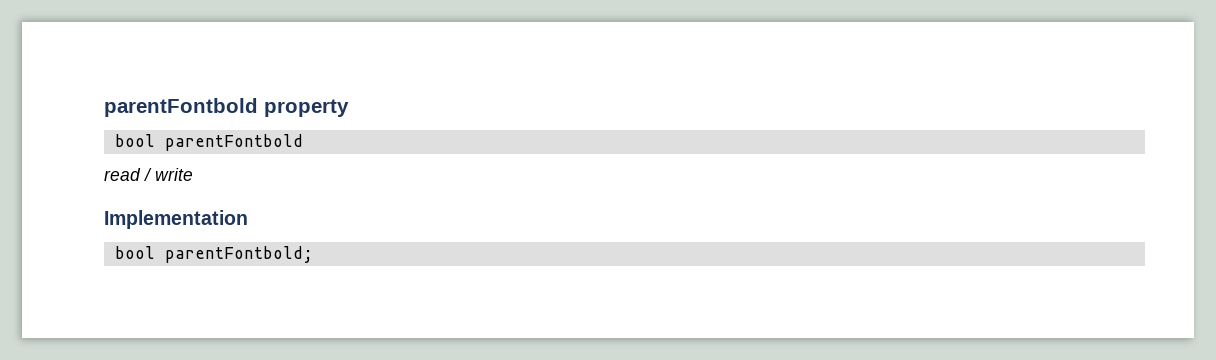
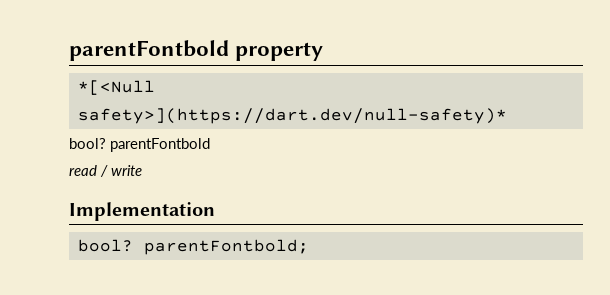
- bool parentFontbold
+ *[<Null safety>](https://dart.dev/null-safety)*
+ bool? parentFontbold
- bool parentFontbold;
+ bool? parentFontbold;

